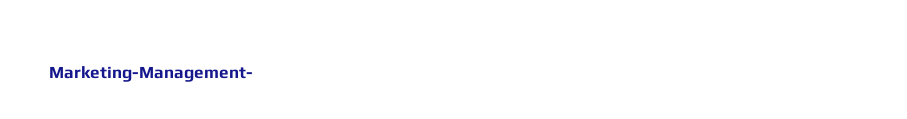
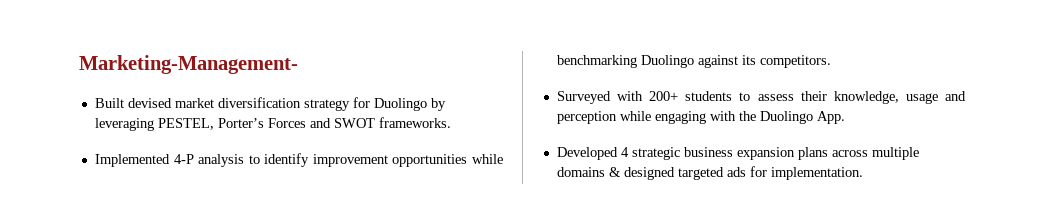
+ Built devised market diversification strategy for Duolingo by leveraging PESTEL, Porter’s Forces and SWOT frameworks.
+ Implemented 4-P analysis to identify improvement opportunities while benchmarking Duolingo against its competitors.
+ Surveyed with 200+ students to assess their knowledge, usage and perception while engaging with the Duolingo App.
+ Developed 4 strategic business expansion plans across multiple domains & designed targeted ads for implementation.

